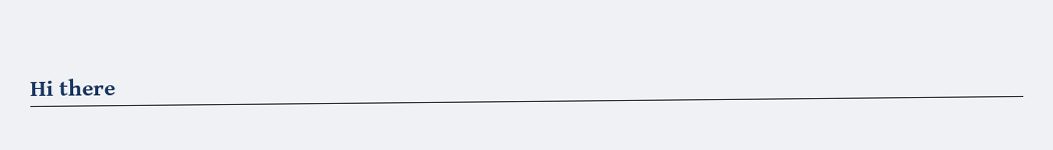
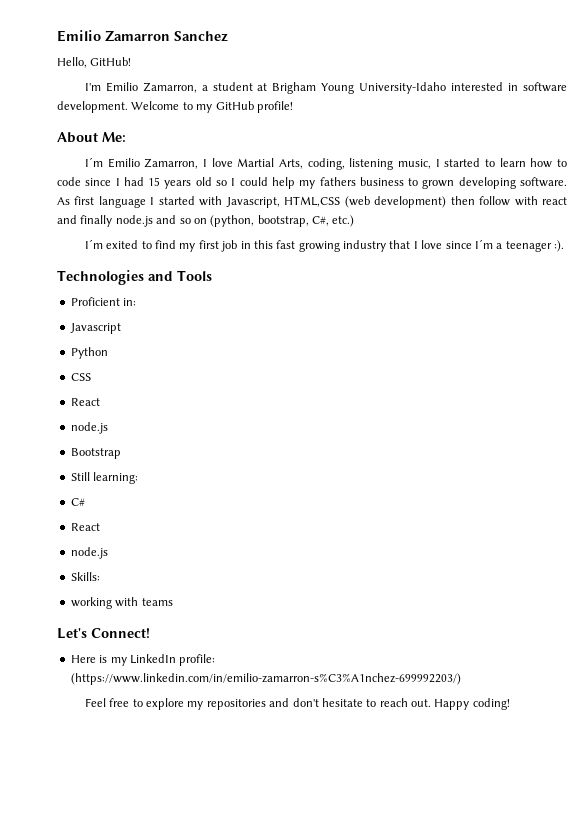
- Hi there
+ Emilio Zamarron Sanchez
+ Hello, GitHub!
+ I'm Emilio Zamarron, a student at Brigham Young University-Idaho interested in software development. Welcome to my GitHub profile!
+ About Me:
+ I´m Emilio Zamarron, I love Martial Arts, coding, listening music, I started to learn how to code since I had 15 years old so I could help my fathers business to grown developing software. As first language I started with Javascript, HTML,CSS (web development) then follow with react and finally node.js and so on (python, bootstrap, C#, etc.)
+ I´m exited to find my first job in this fast growing industry that I love since I´m a teenager :).
+ Technologies and Tools
+ Proficient in:
+ Javascript
+ Python
+ CSS
+ React
+ node.js
+ Bootstrap
+ Still learning:
+ C#
+ React
+ node.js
+ Skills:
+ working with teams
+ Let's Connect!
+ Here is my LinkedIn profile: (https://www.linkedin.com/in/emilio-zamarron-s%C3%A1nchez-699992203/)
+ Feel free to explore my repositories and don't hesitate to reach out. Happy coding!

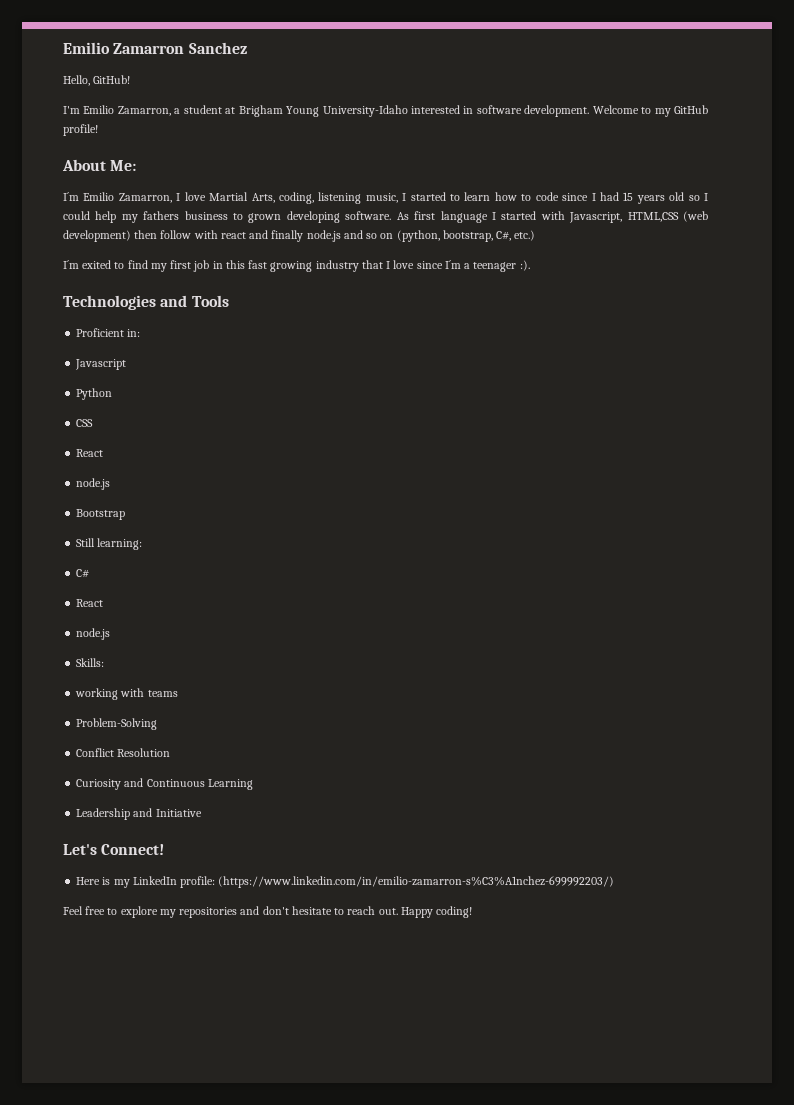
+ Problem-Solving
+ Conflict Resolution
+ Curiosity and Continuous Learning
+ Leadership and Initiative

